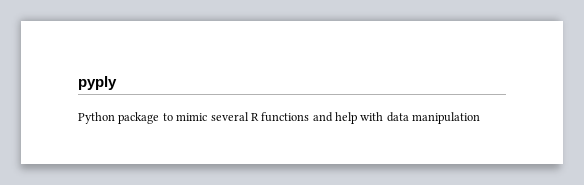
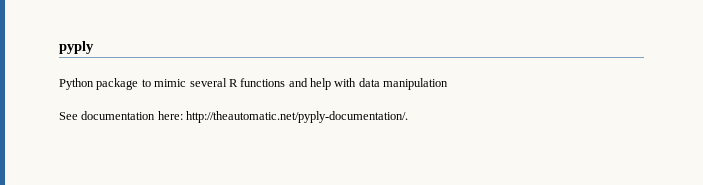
+ See documentation here: http://theautomatic.net/pyply-documentation/.

